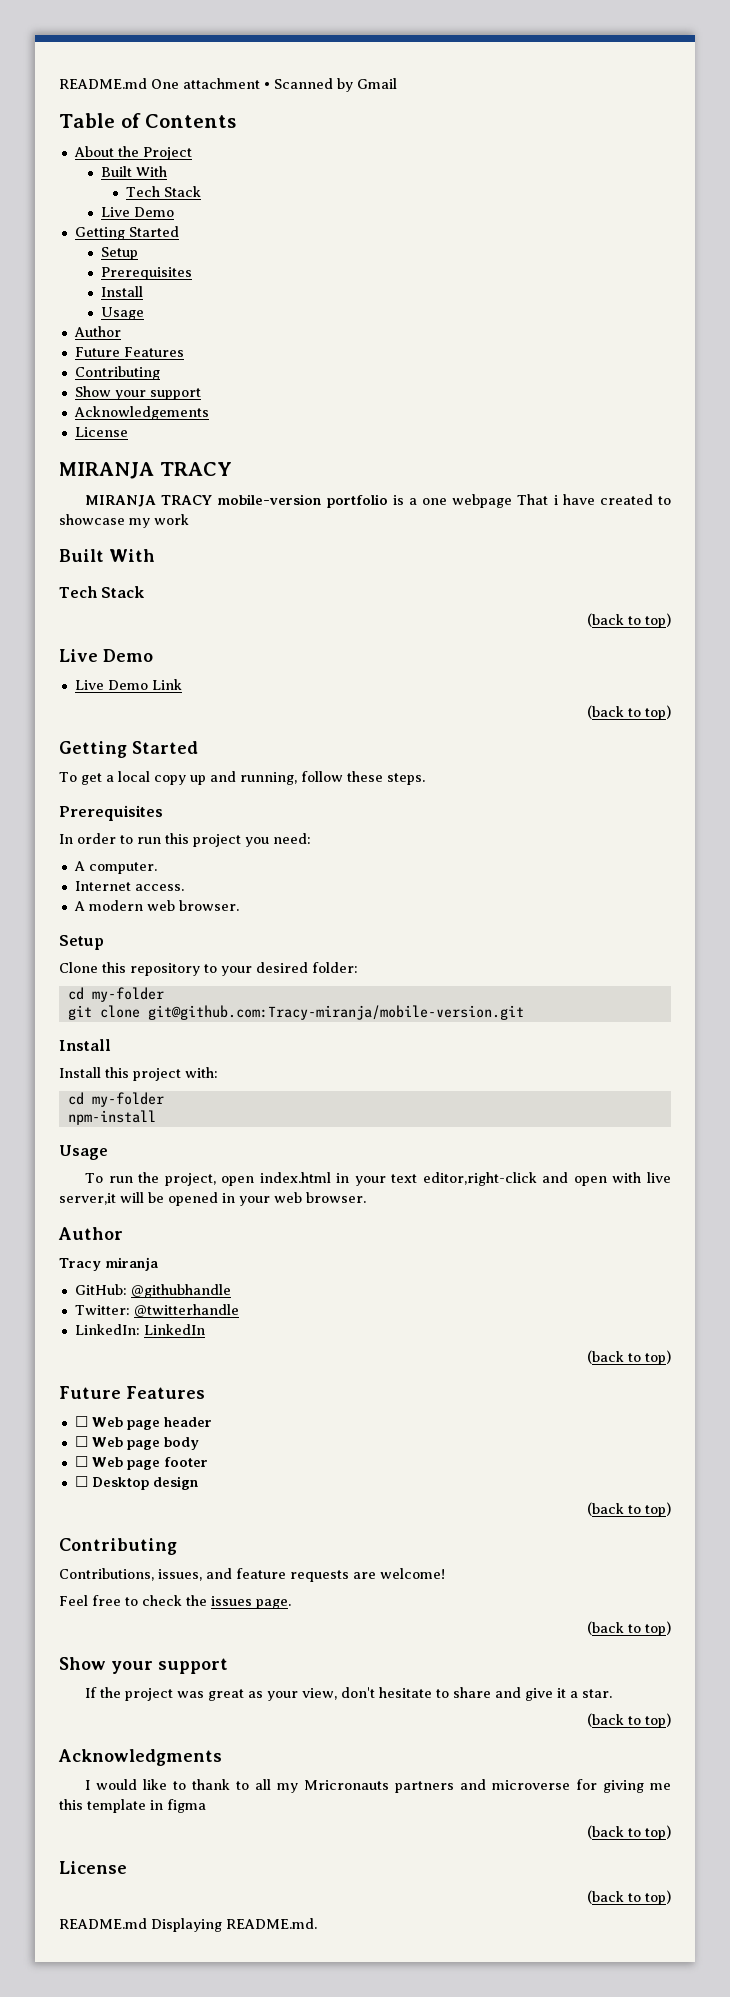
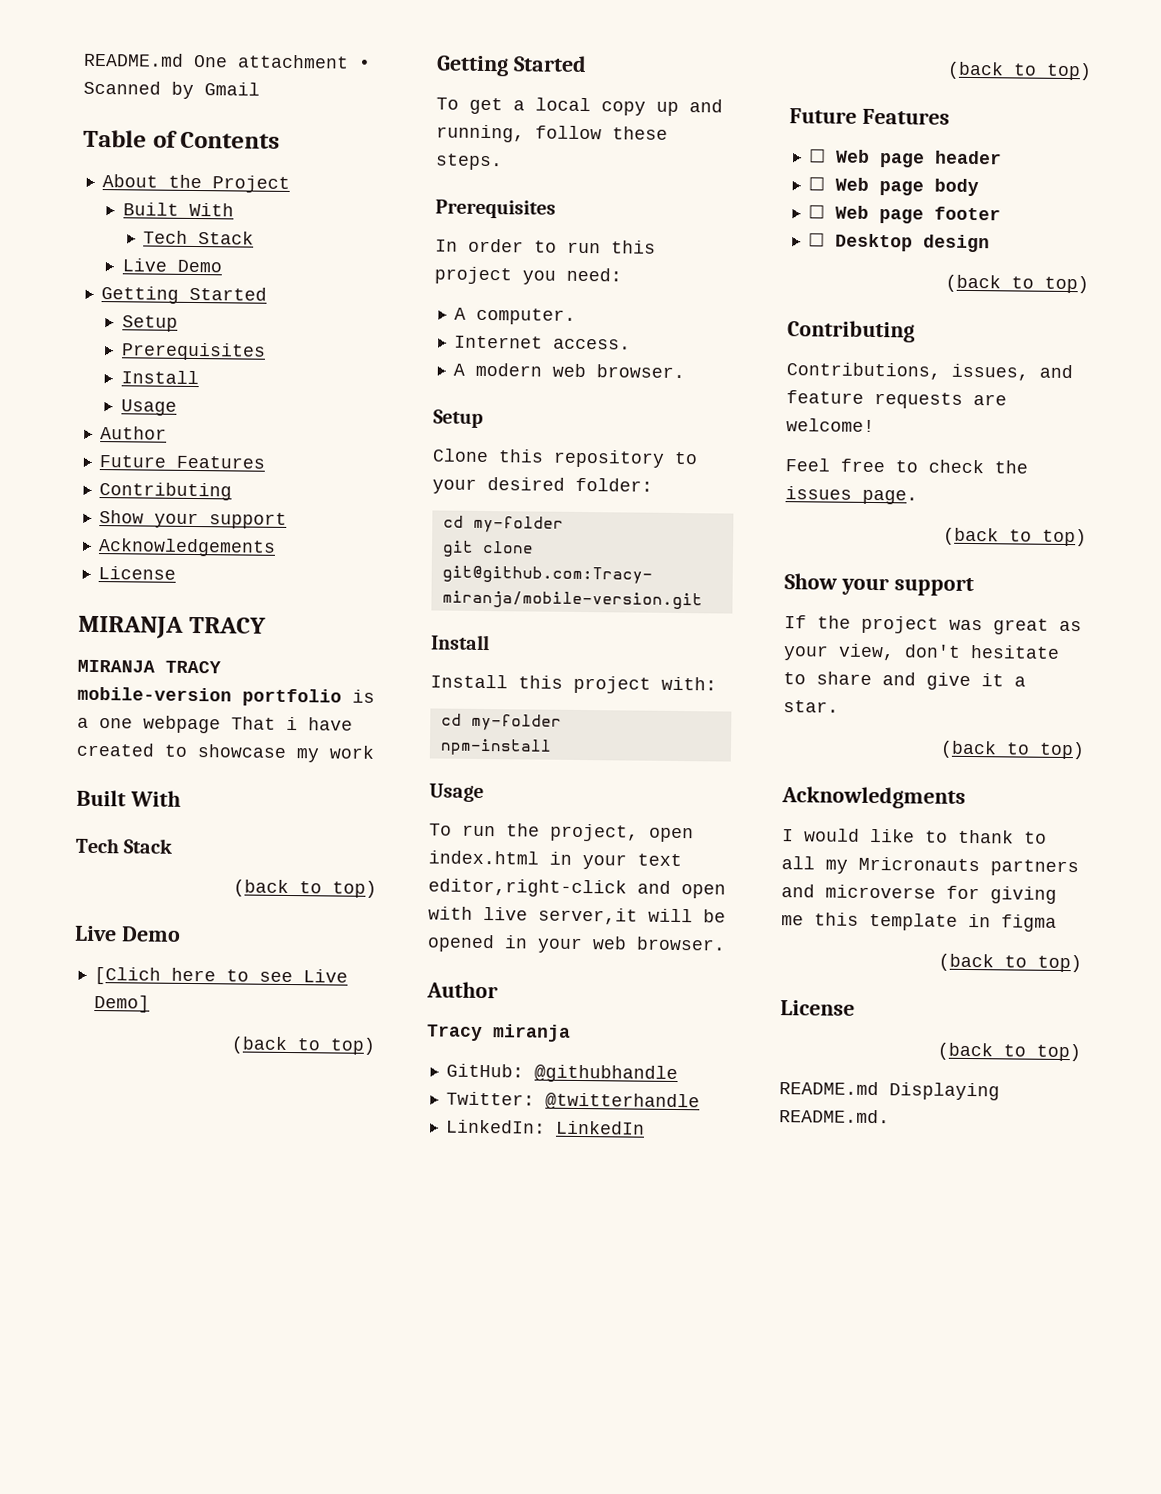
- Live Demo Link
+ [Clich here to see Live Demo]

